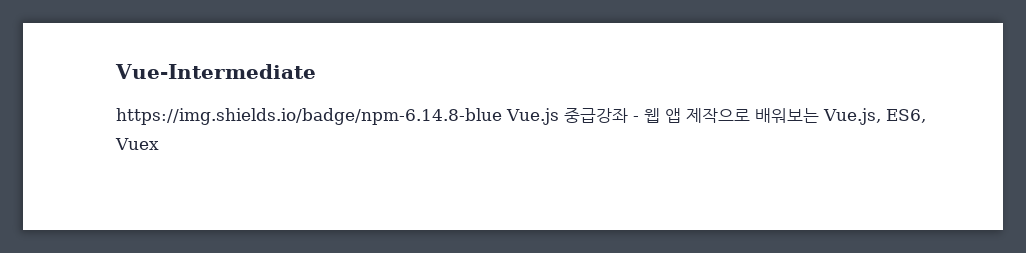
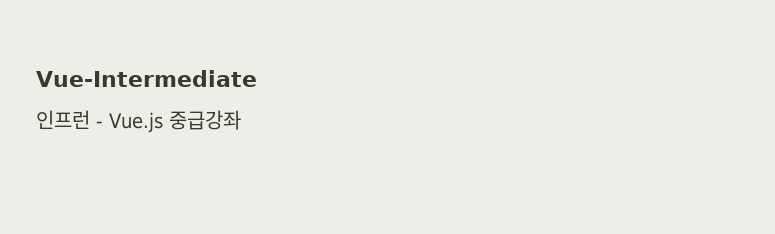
- https://img.shields.io/badge/npm-6.14.8-blue Vue.js 중급강좌 - 웹 앱 제작으로 배워보는 Vue.js, ES6, Vuex
+ 인프런 - Vue.js 중급강좌

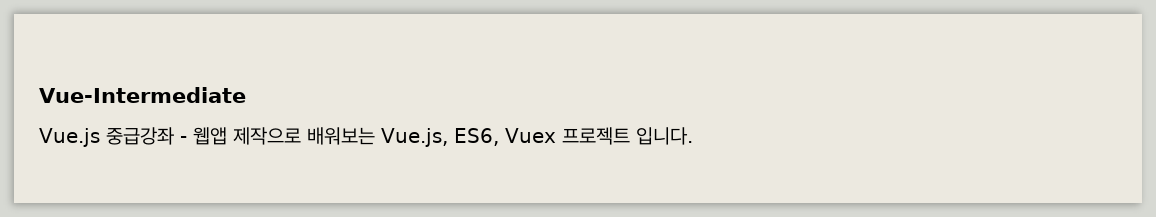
- 인프런 - Vue.js 중급강좌
+ Vue.js 중급강좌 - 웹앱 제작으로 배워보는 Vue.js, ES6, Vuex 프로젝트 입니다.

